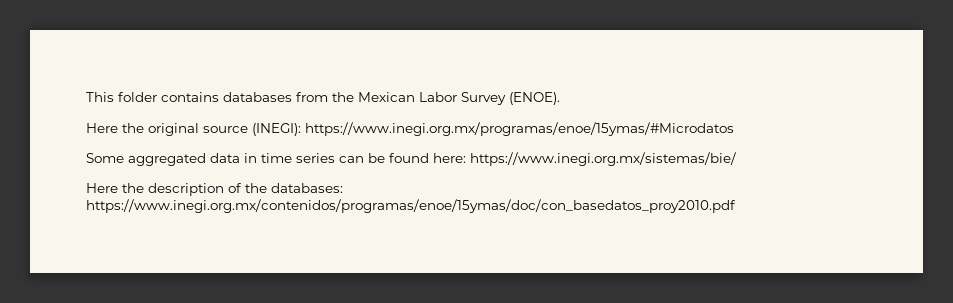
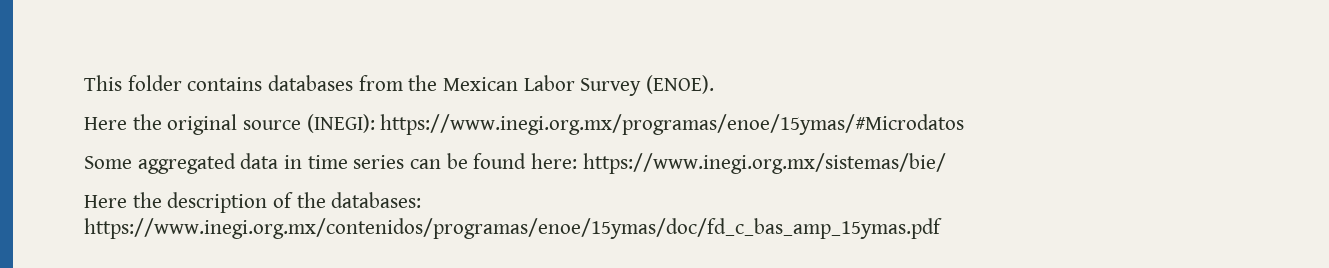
- Here the description of the databases: https://www.inegi.org.mx/contenidos/programas/enoe/15ymas/doc/con_basedatos_proy2010.pdf
+ Here the description of the databases: https://www.inegi.org.mx/contenidos/programas/enoe/15ymas/doc/fd_c_bas_amp_15ymas.pdf

